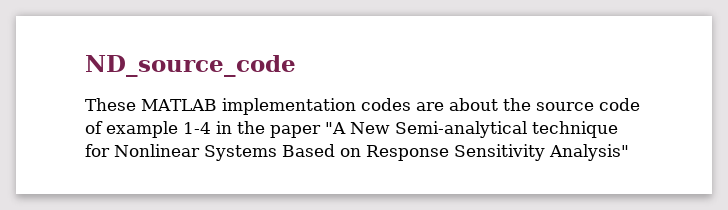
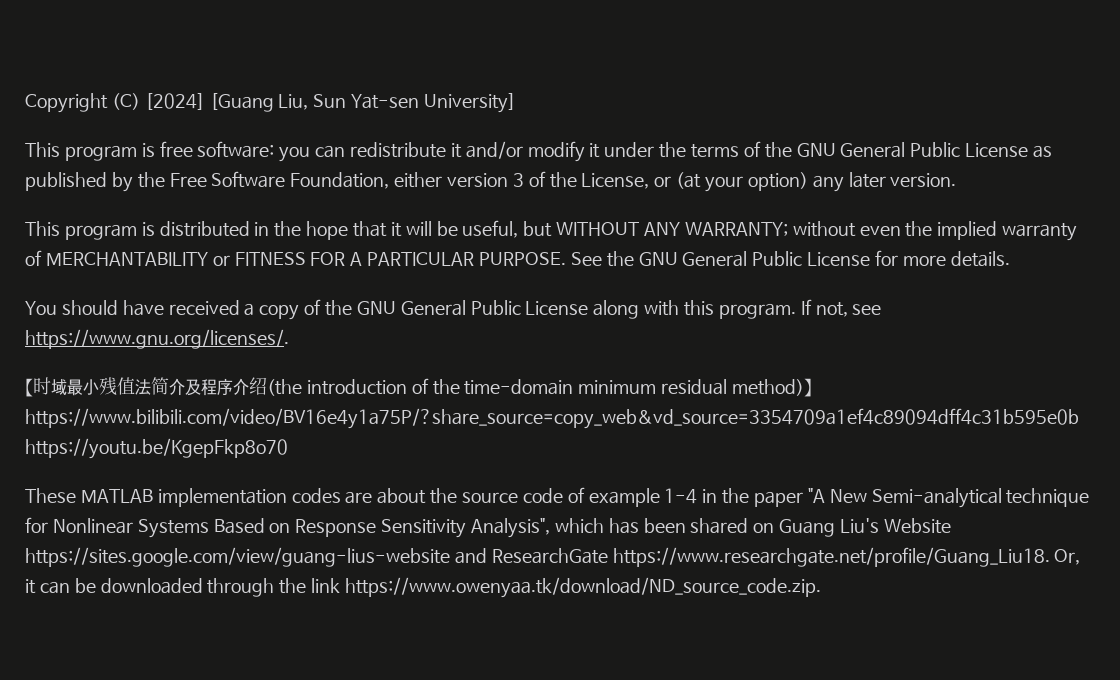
- ND_source_code
+ Copyright (C) [2024] [Guang Liu, Sun Yat-sen University]
+ This program is free software: you can redistribute it and/or modify it under the terms of the GNU General Public License as published by the Free Software Foundation, either version 3 of the License, or (at your option) any later version.
+ This program is distributed in the hope that it will be useful, but WITHOUT ANY WARRANTY; without even the implied warranty of MERCHANTABILITY or FITNESS FOR A PARTICULAR PURPOSE. See the GNU General Public License for more details.
+ You should have received a copy of the GNU General Public License along with this program. If not, see https://www.gnu.org/licenses/.
+ 【时域最小残值法简介及程序介绍(the introduction of the time-domain minimum residual method)】https://www.bilibili.com/video/BV16e4y1a75P/?share_source=copy_web&vd_source=3354709a1ef4c89094dff4c31b595e0b https://youtu.be/KgepFkp8o70
- These MATLAB implementation codes are about the source code of example 1-4 in the paper "A New Semi-analytical technique for Nonlinear Systems Based on Response Sensitivity Analysis"
+ These MATLAB implementation codes are about the source code of example 1-4 in the paper "A New Semi-analytical technique for Nonlinear Systems Based on Response Sensitivity Analysis", which has been shared on Guang Liu's Website https://sites.google.com/view/guang-lius-website and ResearchGate https://www.researchgate.net/profile/Guang_Liu18. Or, it can be downloaded through the link https://www.owenyaa.tk/download/ND_source_code.zip.

